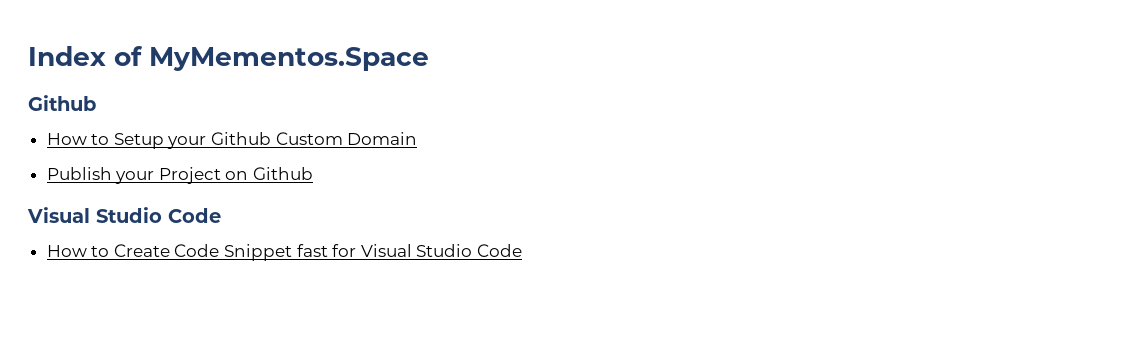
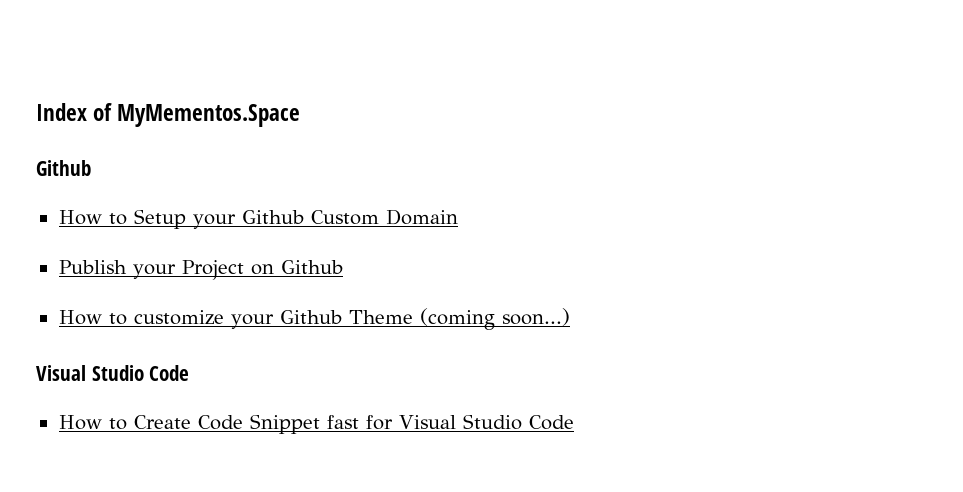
+ How to customize your Github Theme (coming soon...)

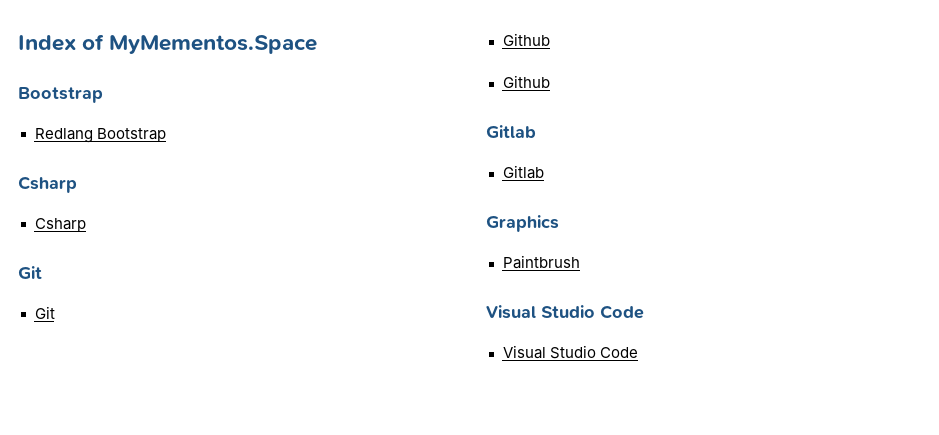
  Index of MyMementos.Space
+ Bootstrap
+ Redlang Bootstrap
+ Csharp
+ Csharp
+ Git
+ Git
  Github
- How to Setup your Github Custom Domain
- Publish your Project on Github
- How to customize your Github Theme (coming soon...)
+ Github
+ Gitlab
+ Gitlab
+ Graphics
+ Paintbrush
  Visual Studio Code
- How to Create Code Snippet fast for Visual Studio Code
+ Visual Studio Code

